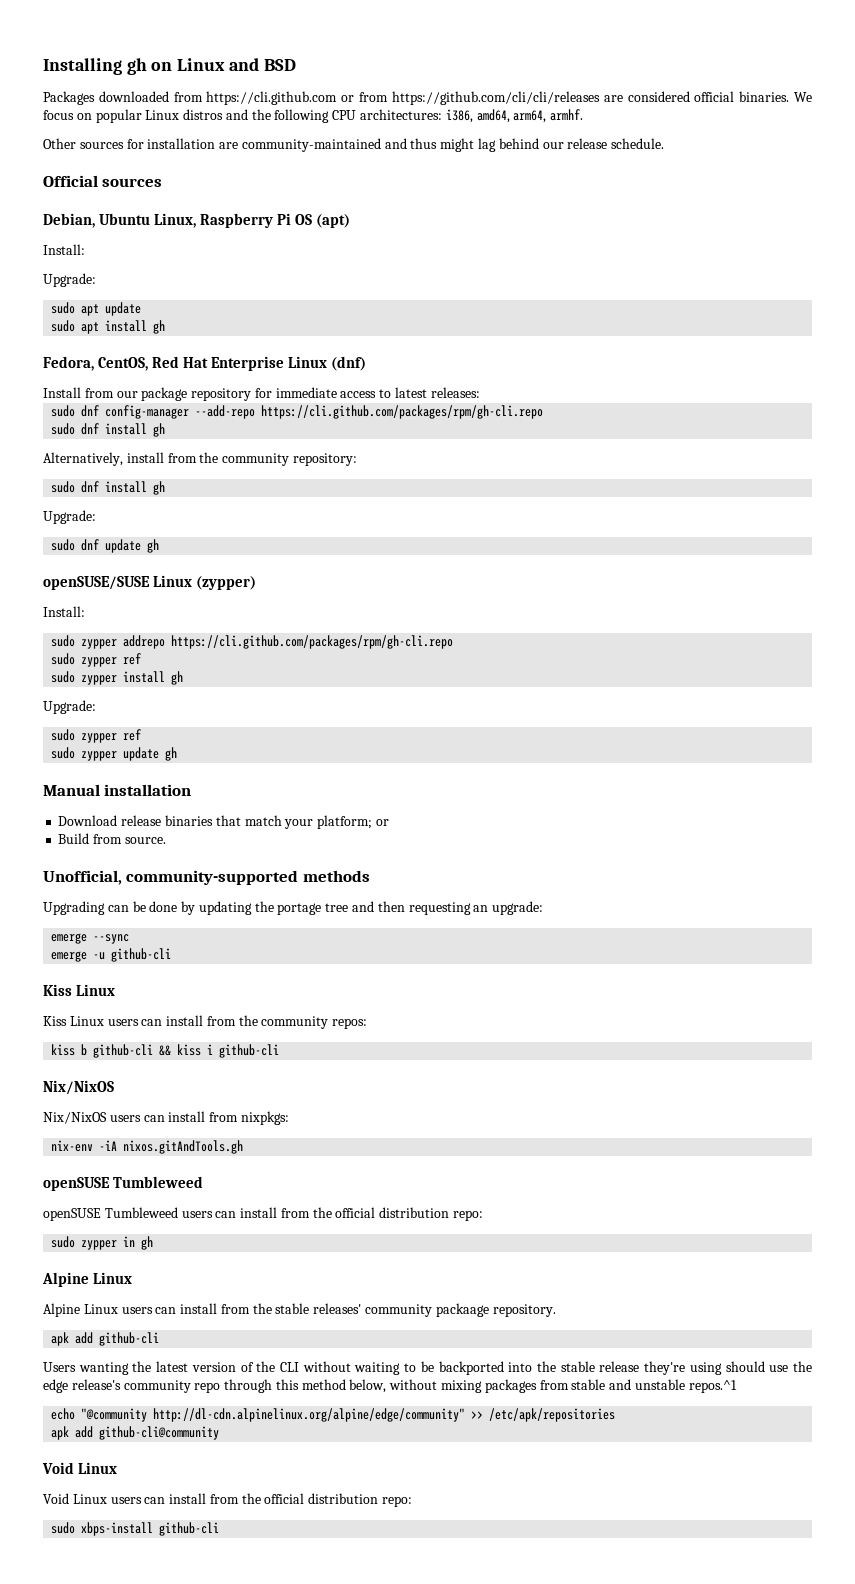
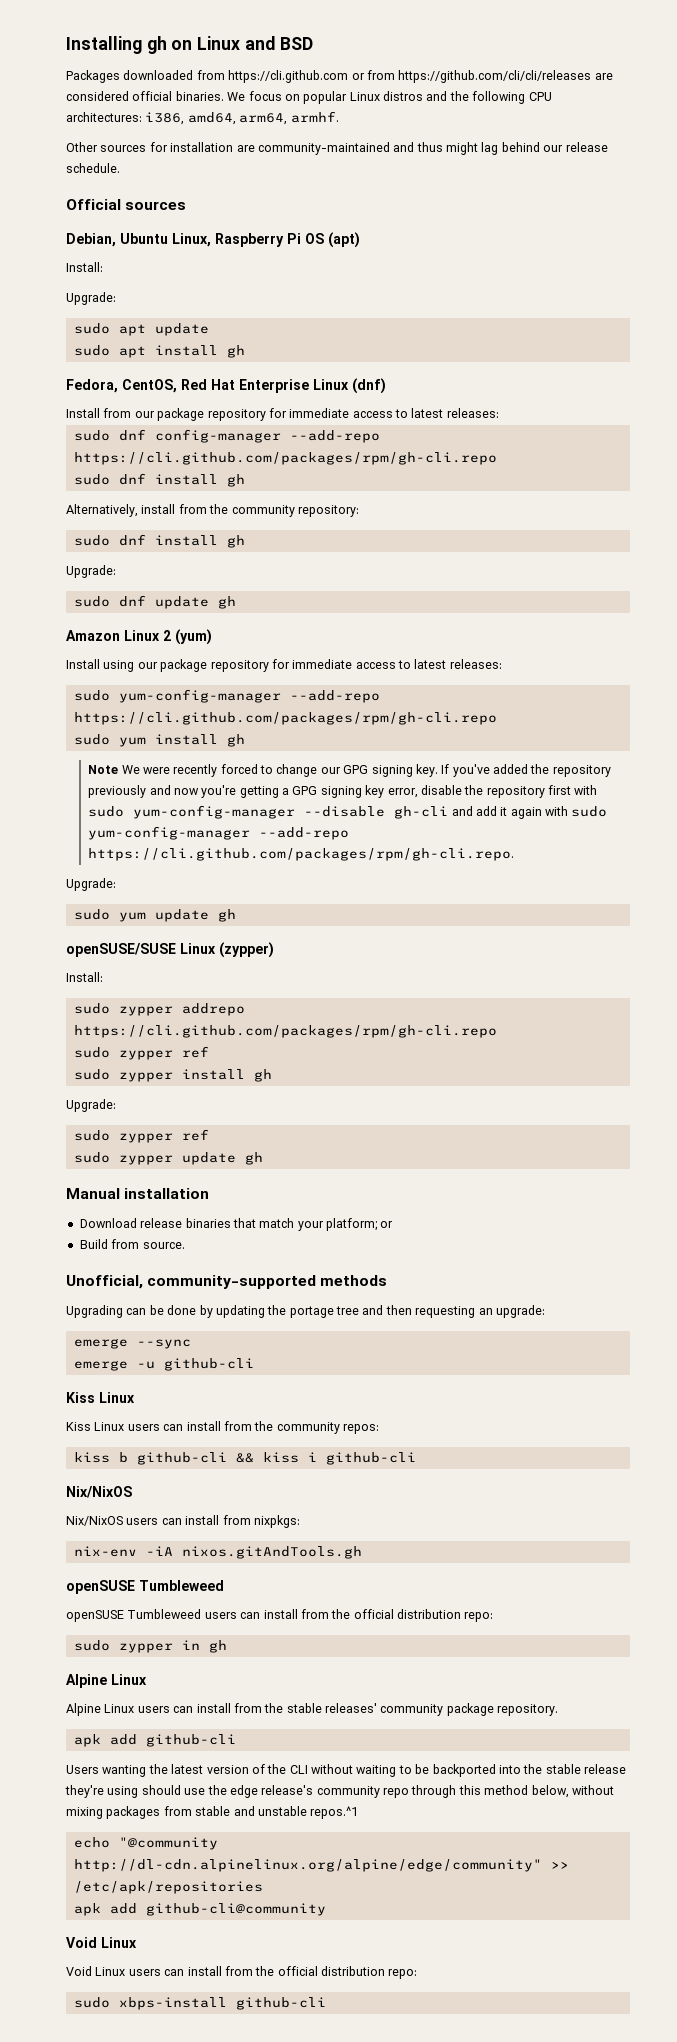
+ Amazon Linux 2 (yum)
+ Install using our package repository for immediate access to latest releases:
+ sudo yum-config-manager --add-repo https://cli.github.com/packages/rpm/gh-cli.repo
+ sudo yum install gh
+ Note We were recently forced to change our GPG signing key. If you've added the repository previously and now you're getting a GPG signing key error, disable the repository first with sudo yum-config-manager --disable gh-cli and add it again with sudo yum-config-manager --add-repo https://cli.github.com/packages/rpm/gh-cli.repo.
+ Upgrade:
+ sudo yum update gh
- Alpine Linux users can install from the stable releases' community packaage repository.
+ Alpine Linux users can install from the stable releases' community package repository.

